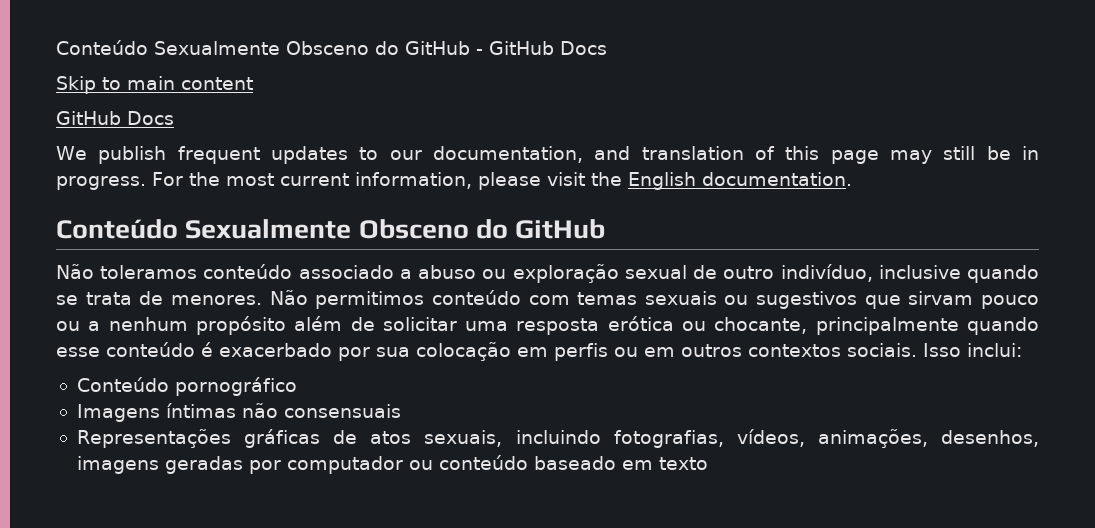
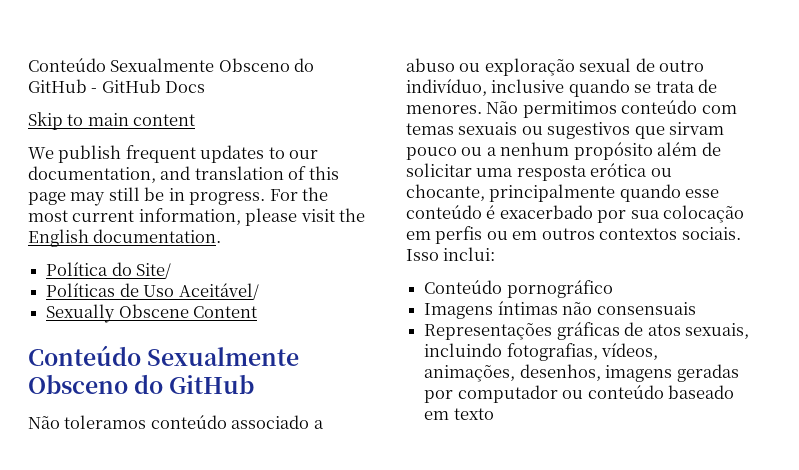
  Skip to main content
- GitHub Docs
+ Política do Site/
+ Políticas de Uso Aceitável/
+ Sexually Obscene Content

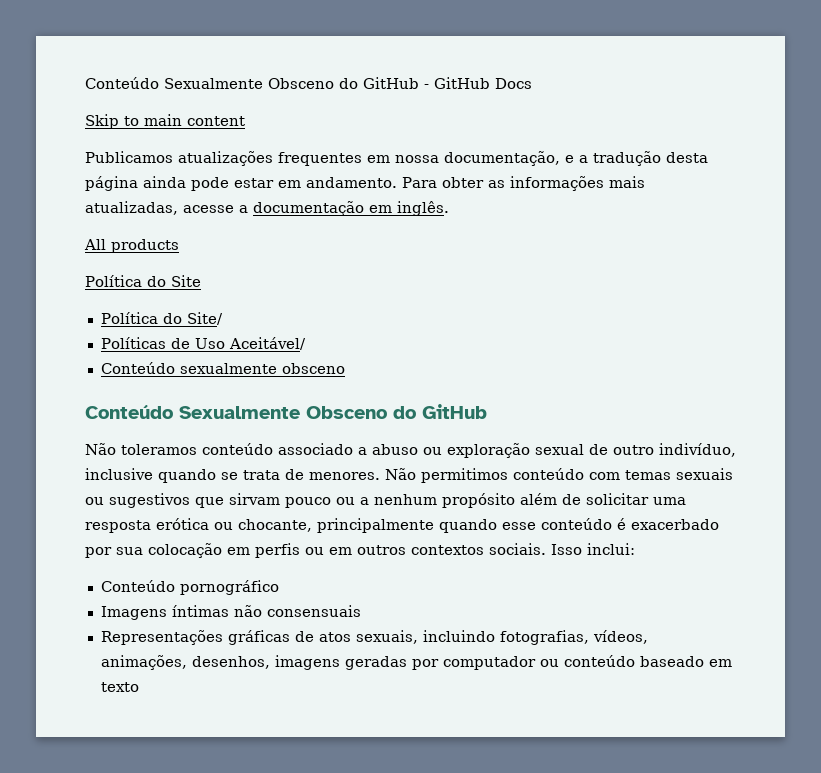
- We publish frequent updates to our documentation, and translation of this page may still be in progress. For the most current information, please visit the English documentation.
+ Publicamos atualizações frequentes em nossa documentação, e a tradução desta página ainda pode estar em andamento. Para obter as informações mais atualizadas, acesse a documentação em inglês.
+ All products
+ Política do Site
- Sexually Obscene Content
+ Conteúdo sexualmente obsceno

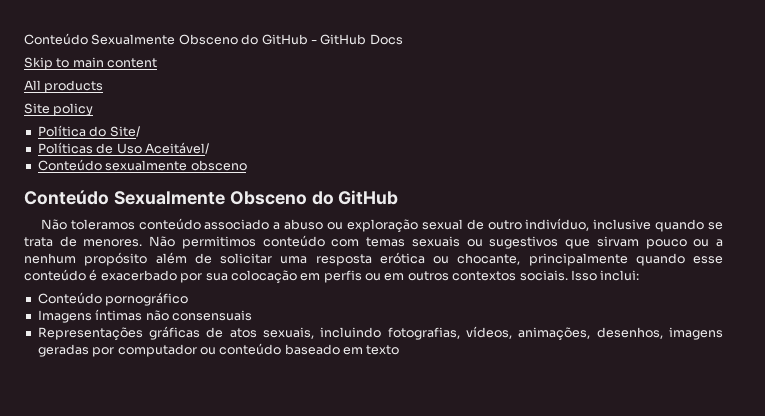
- Publicamos atualizações frequentes em nossa documentação, e a tradução desta página ainda pode estar em andamento. Para obter as informações mais atualizadas, acesse a documentação em inglês.
- Política do Site
+ Site policy

